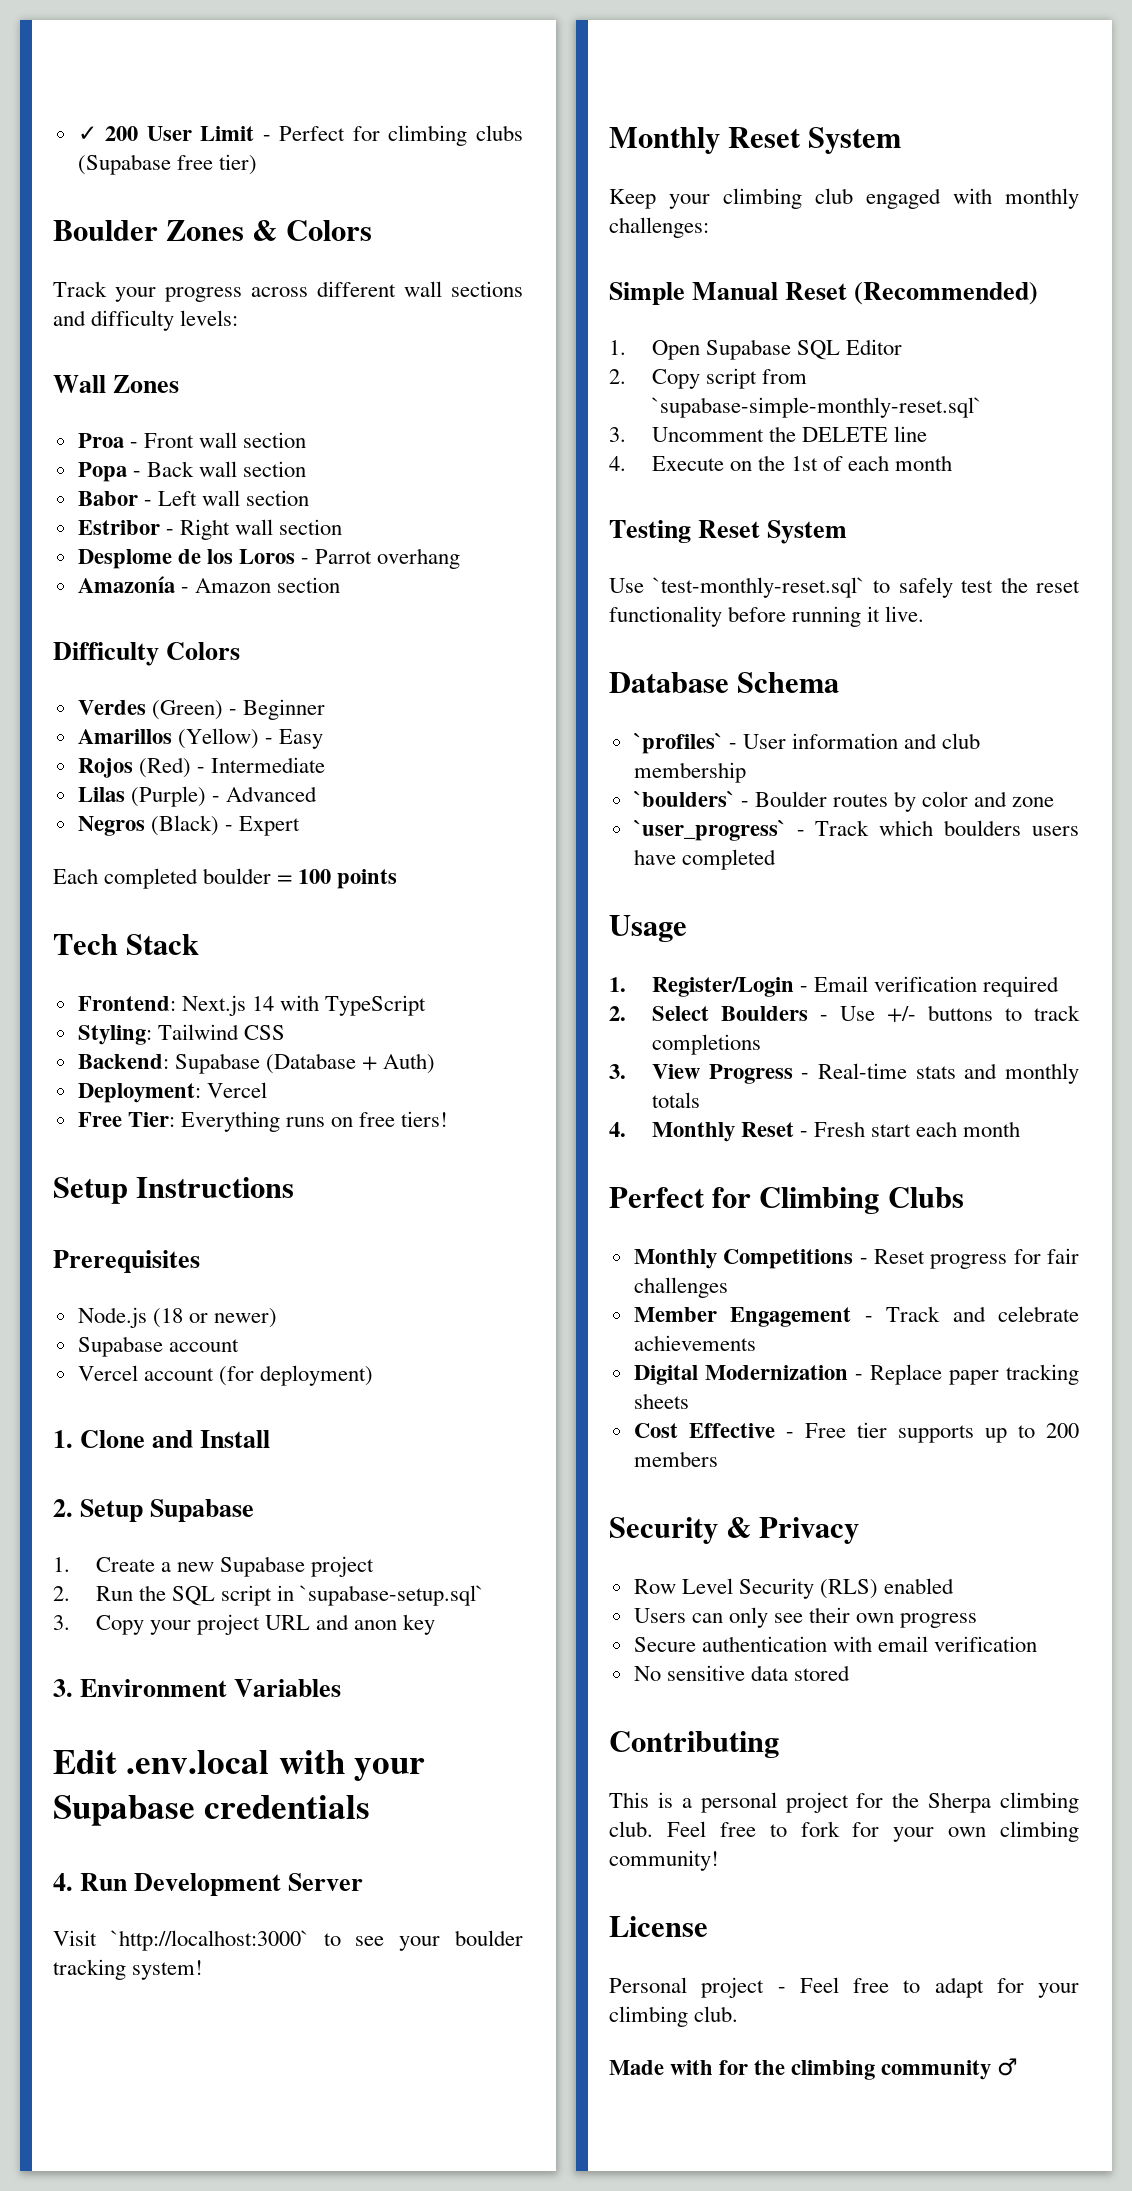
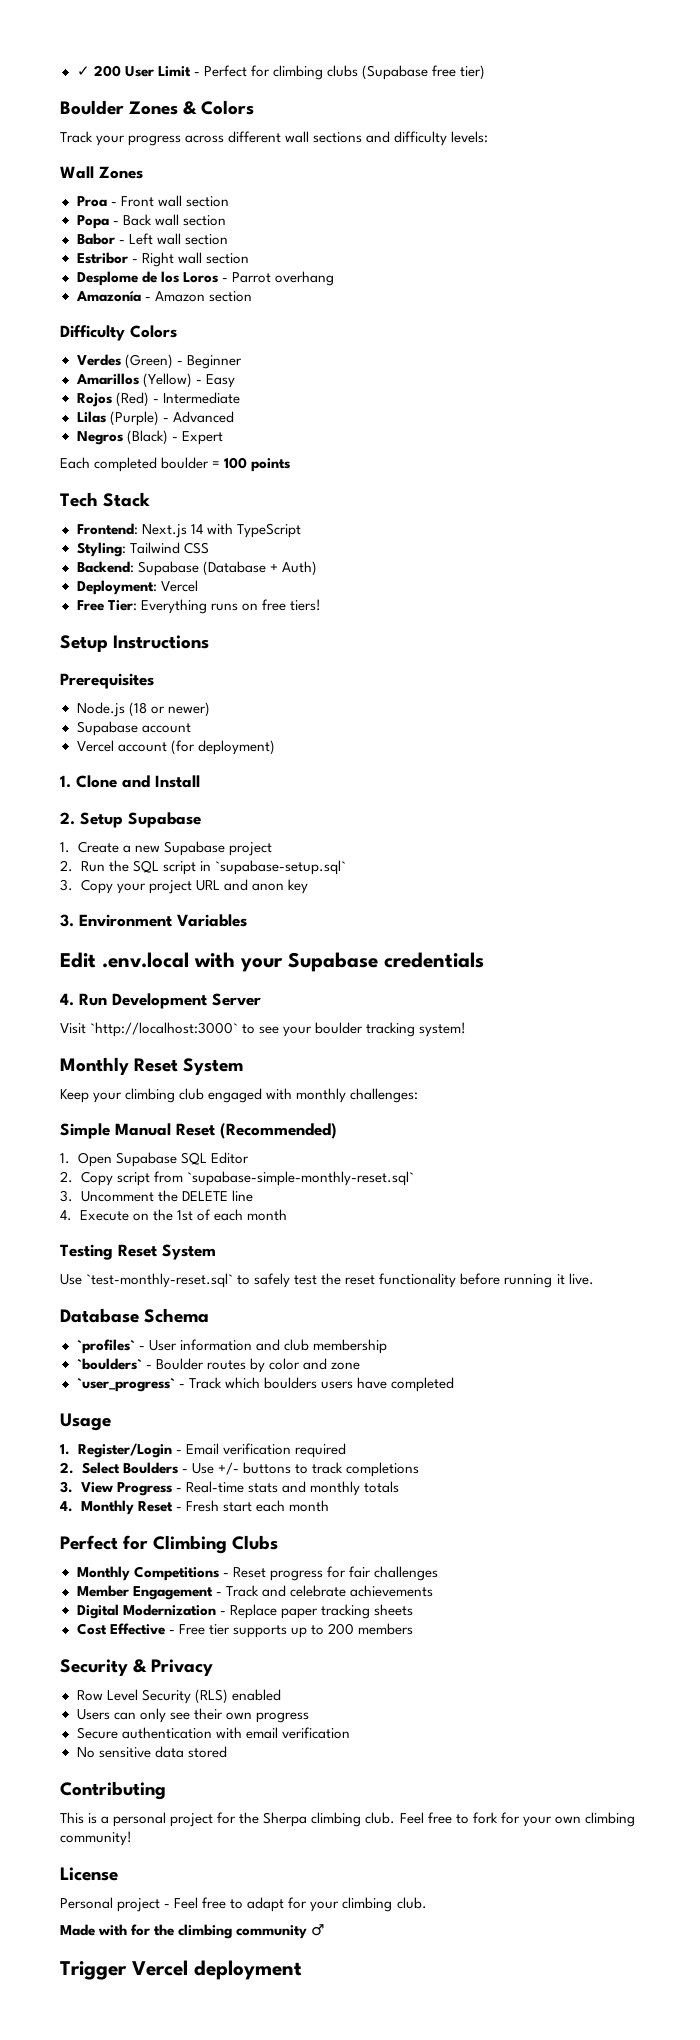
+ Trigger Vercel deployment

